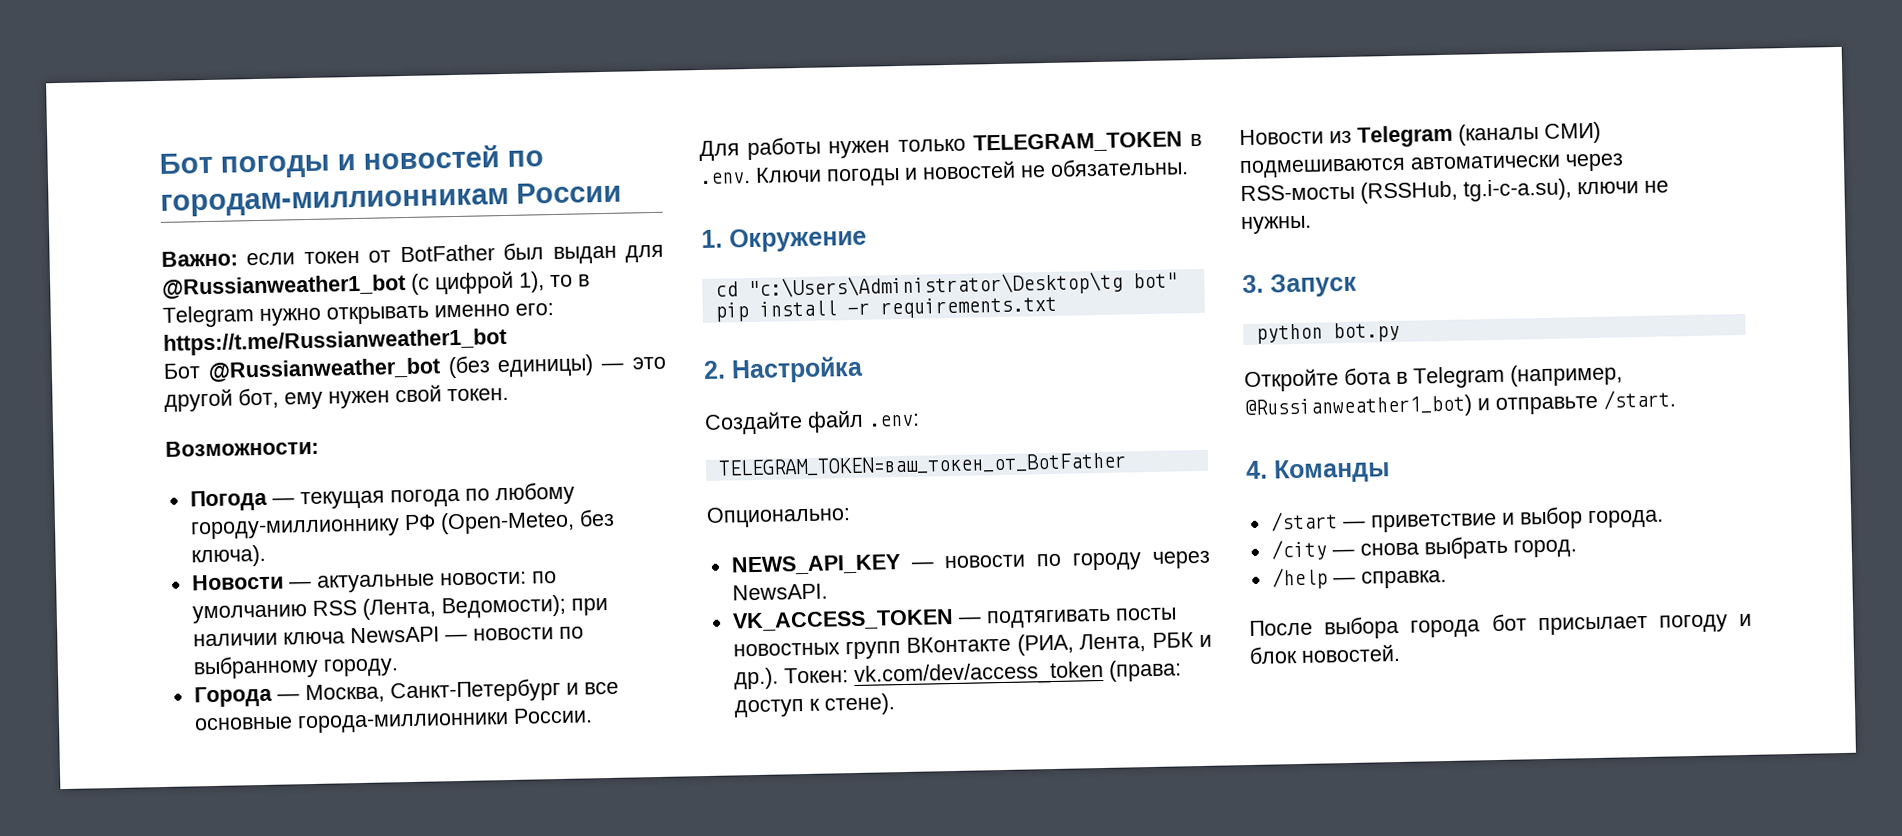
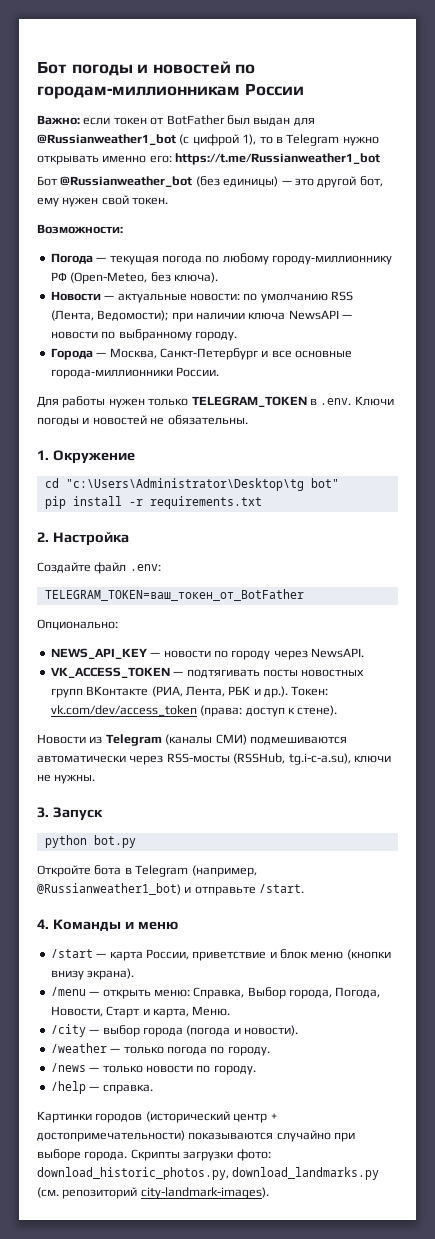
- 4. Команды
+ 4. Команды и меню
- /start — приветствие и выбор города.
- /city — снова выбрать город.
+ /start — карта России, приветствие и блок меню (кнопки внизу экрана).
+ /menu — открыть меню: Справка, Выбор города, Погода, Новости, Старт и карта, Меню.
+ /city — выбор города (погода и новости).
+ /weather — только погода по городу.
+ /news — только новости по городу.
  /help — справка.
- После выбора города бот присылает погоду и блок новостей.
+ Картинки городов (исторический центр + достопримечательности) показываются случайно при выборе города. Скрипты загрузки фото: download_historic_photos.py, download_landmarks.py (см. репозиторий city-landmark-images).

